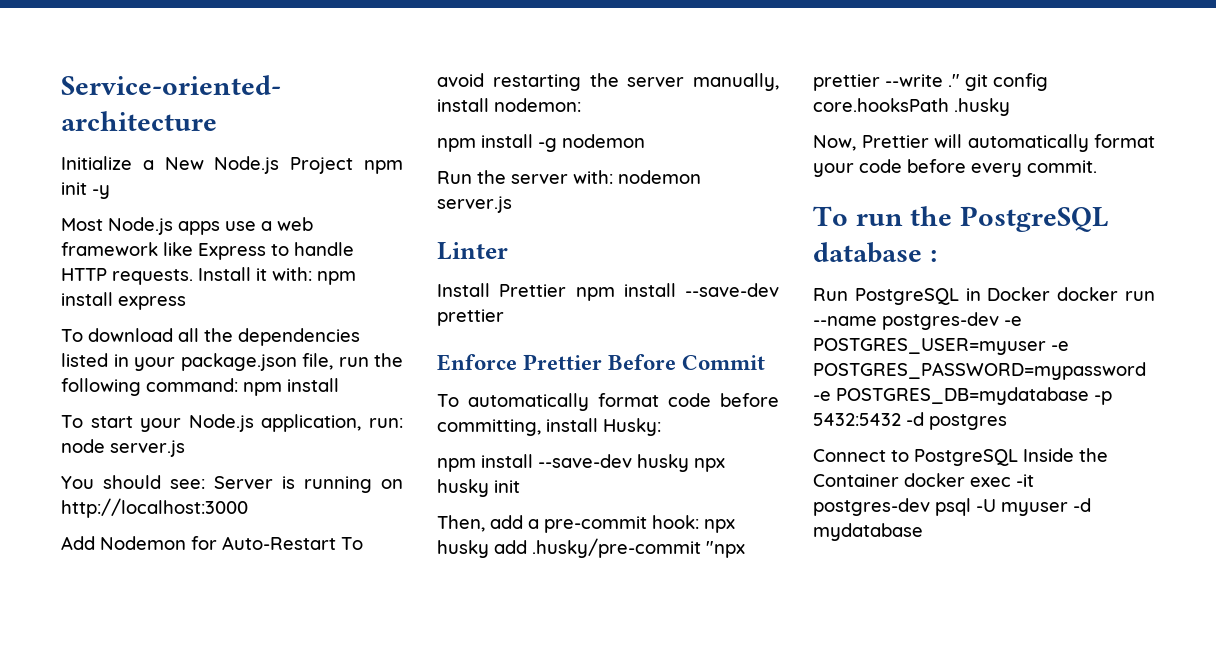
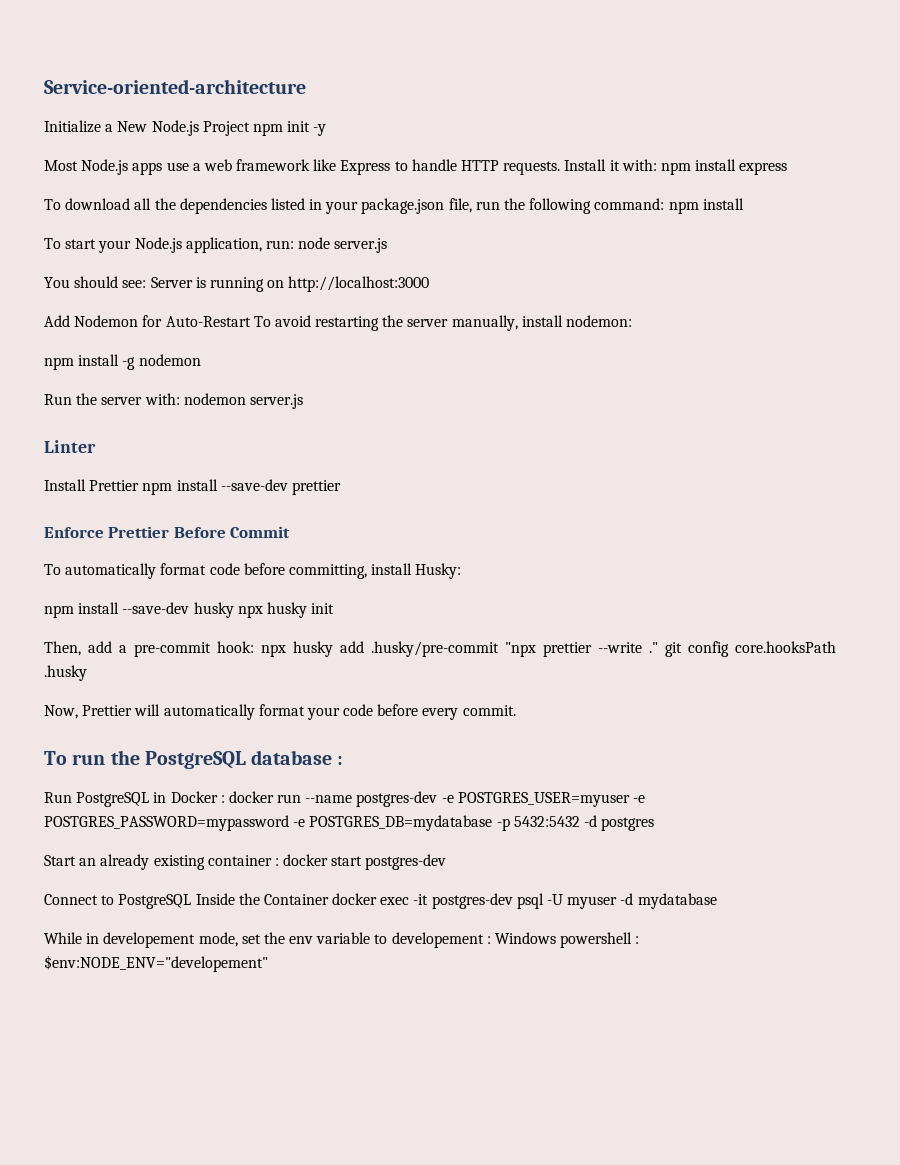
- Run PostgreSQL in Docker docker run --name postgres-dev -e POSTGRES_USER=myuser -e POSTGRES_PASSWORD=mypassword -e POSTGRES_DB=mydatabase -p 5432:5432 -d postgres
+ Run PostgreSQL in Docker : docker run --name postgres-dev -e POSTGRES_USER=myuser -e POSTGRES_PASSWORD=mypassword -e POSTGRES_DB=mydatabase -p 5432:5432 -d postgres
+ Start an already existing container : docker start postgres-dev
+ While in developement mode, set the env variable to developement : Windows powershell : $env:NODE_ENV="developement"

